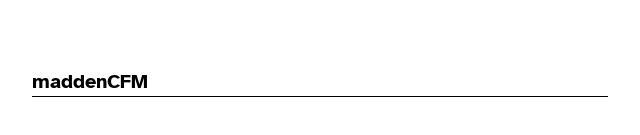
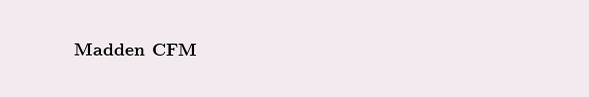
- maddenCFM
+ Madden CFM

